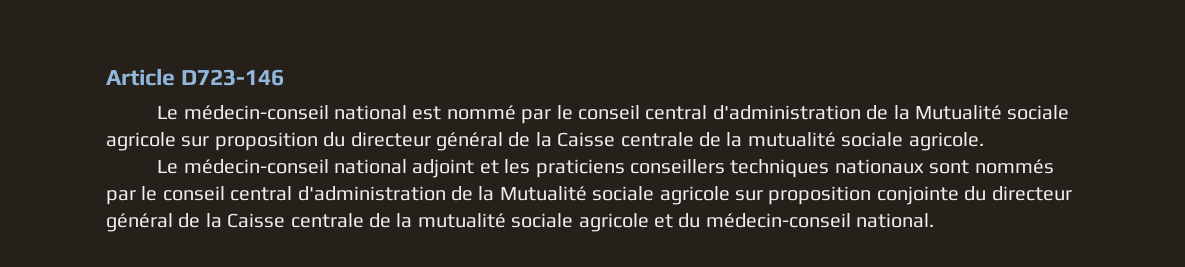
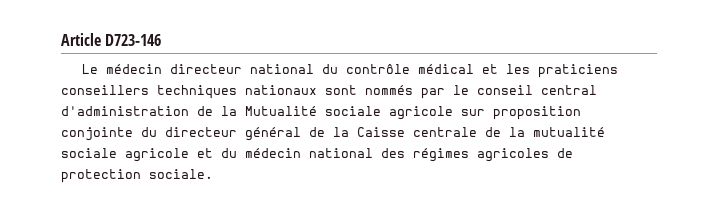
- Le médecin-conseil national est nommé par le conseil central d'administration de la Mutualité sociale agricole sur proposition du directeur général de la Caisse centrale de la mutualité sociale agricole.
- Le médecin-conseil national adjoint et les praticiens conseillers techniques nationaux sont nommés par le conseil central d'administration de la Mutualité sociale agricole sur proposition conjointe du directeur général de la Caisse centrale de la mutualité sociale agricole et du médecin-conseil national.
+ Le médecin directeur national du contrôle médical et les praticiens conseillers techniques nationaux sont nommés par le conseil central d'administration de la Mutualité sociale agricole sur proposition conjointe du directeur général de la Caisse centrale de la mutualité sociale agricole et du médecin national des régimes agricoles de protection sociale.

